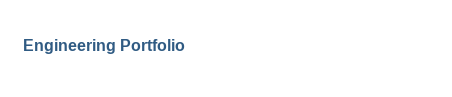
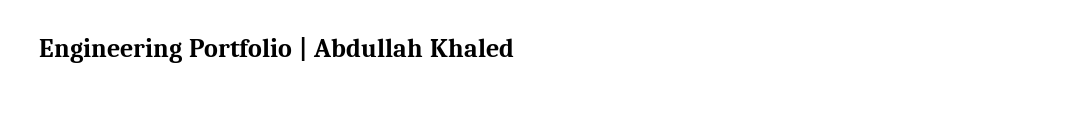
- Engineering Portfolio
+ Engineering Portfolio | Abdullah Khaled

